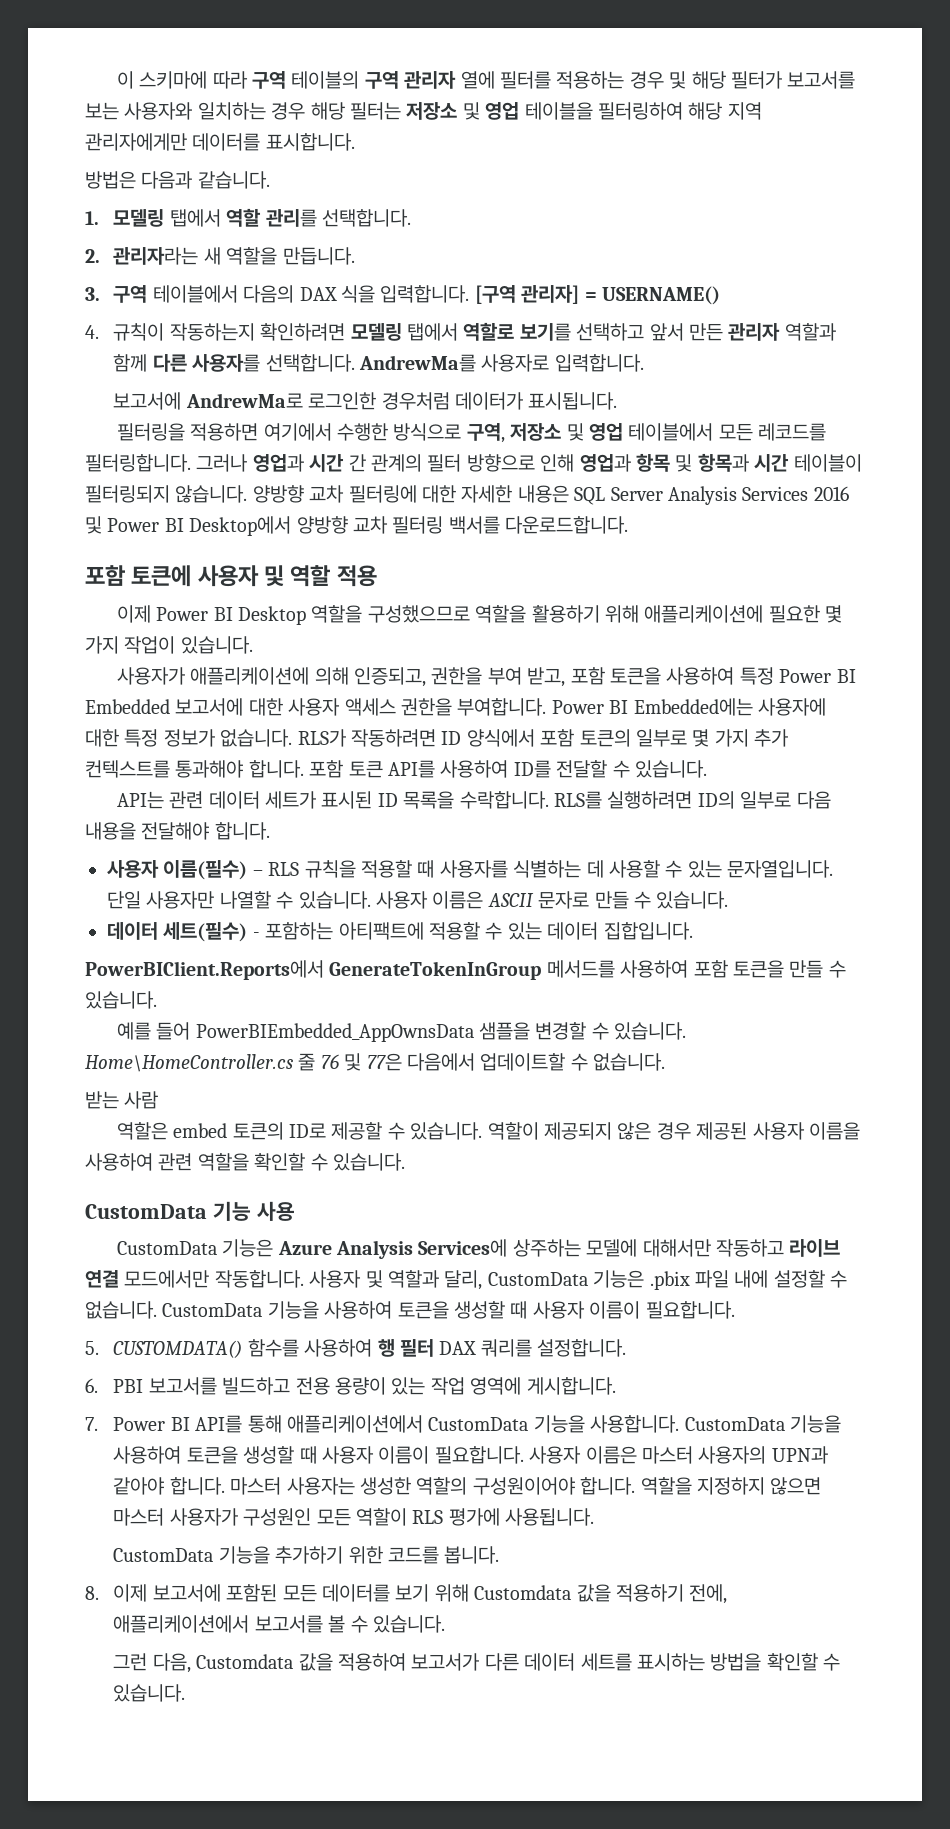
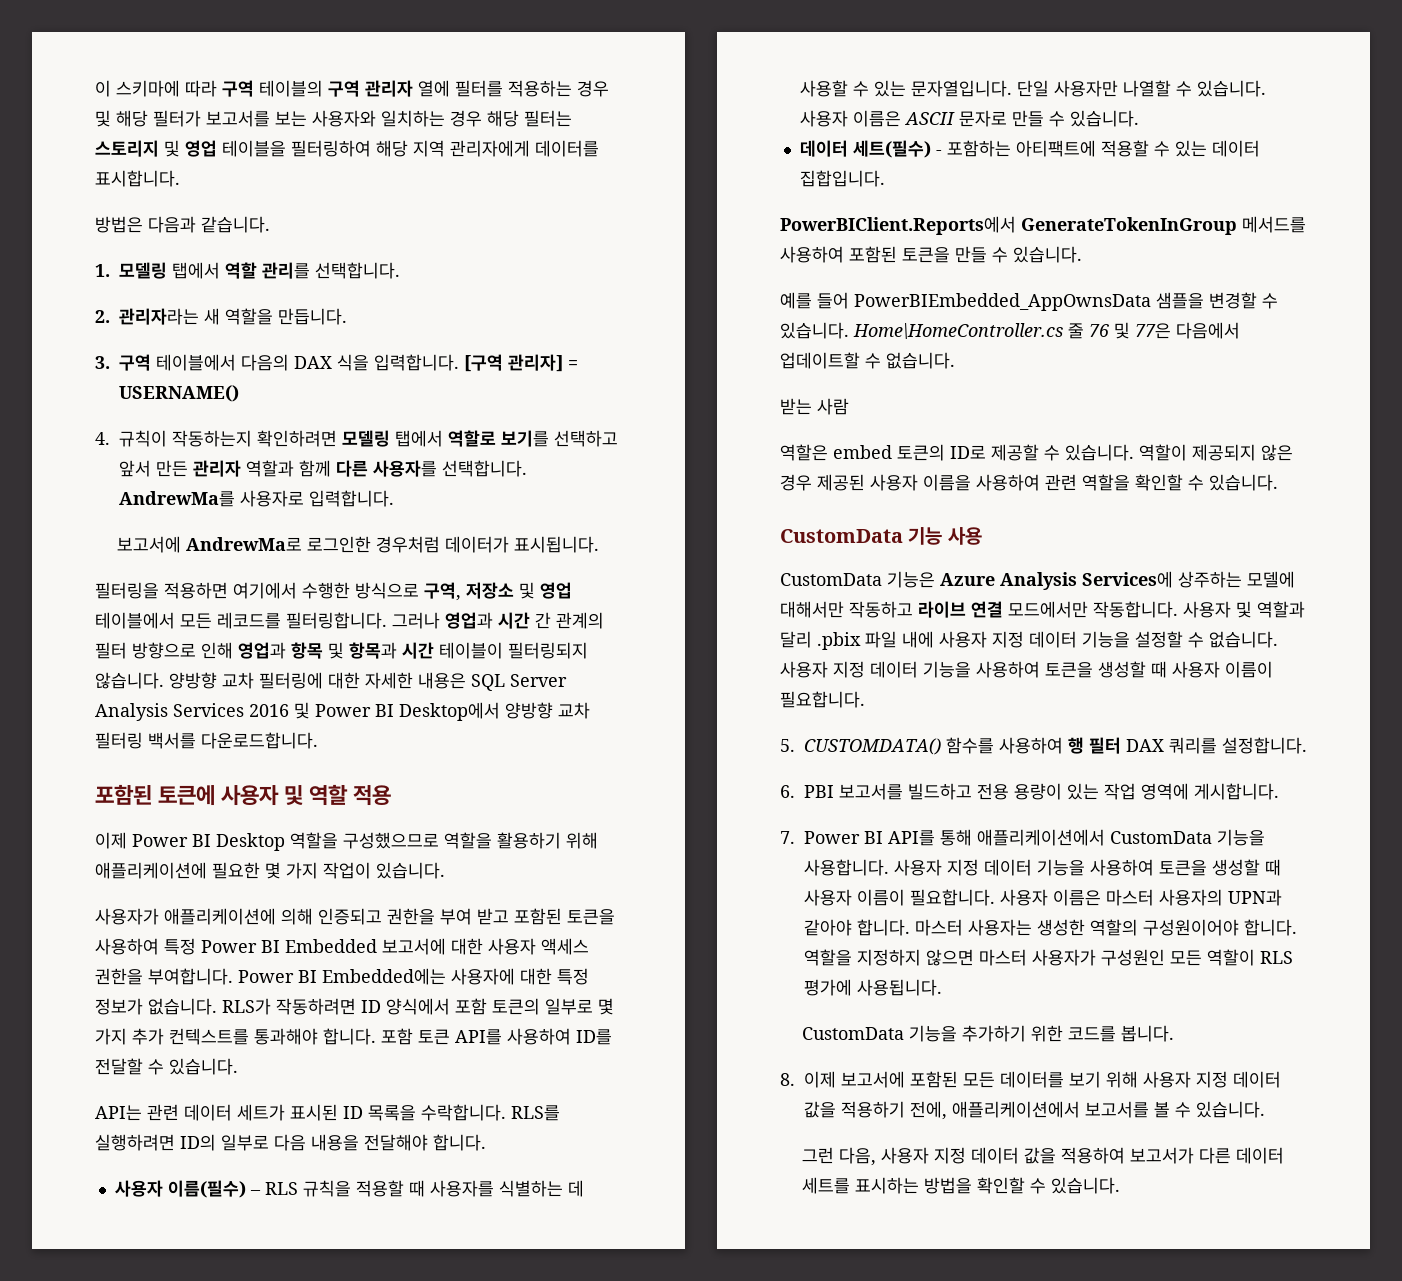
- 이 스키마에 따라 구역 테이블의 구역 관리자 열에 필터를 적용하는 경우 및 해당 필터가 보고서를 보는 사용자와 일치하는 경우 해당 필터는 저장소 및 영업 테이블을 필터링하여 해당 지역 관리자에게만 데이터를 표시합니다.
+ 이 스키마에 따라 구역 테이블의 구역 관리자 열에 필터를 적용하는 경우 및 해당 필터가 보고서를 보는 사용자와 일치하는 경우 해당 필터는 스토리지 및 영업 테이블을 필터링하여 해당 지역 관리자에게 데이터를 표시합니다.
- 포함 토큰에 사용자 및 역할 적용
+ 포함된 토큰에 사용자 및 역할 적용
- 사용자가 애플리케이션에 의해 인증되고, 권한을 부여 받고, 포함 토큰을 사용하여 특정 Power BI Embedded 보고서에 대한 사용자 액세스 권한을 부여합니다.
+ 사용자가 애플리케이션에 의해 인증되고 권한을 부여 받고 포함된 토큰을 사용하여 특정 Power BI Embedded 보고서에 대한 사용자 액세스 권한을 부여합니다.
- PowerBIClient.Reports에서 GenerateTokenInGroup 메서드를 사용하여 포함 토큰을 만들 수 있습니다.
+ PowerBIClient.Reports에서 GenerateTokenInGroup 메서드를 사용하여 포함된 토큰을 만들 수 있습니다.
- 사용자 및 역할과 달리, CustomData 기능은 .pbix 파일 내에 설정할 수 없습니다. CustomData 기능을 사용하여 토큰을 생성할 때 사용자 이름이 필요합니다.
+ 사용자 및 역할과 달리 .pbix 파일 내에 사용자 지정 데이터 기능을 설정할 수 없습니다. 사용자 지정 데이터 기능을 사용하여 토큰을 생성할 때 사용자 이름이 필요합니다.
- 7. Power BI API를 통해 애플리케이션에서 CustomData 기능을 사용합니다. CustomData 기능을 사용하여 토큰을 생성할 때 사용자 이름이 필요합니다.
+ 7. Power BI API를 통해 애플리케이션에서 CustomData 기능을 사용합니다. 사용자 지정 데이터 기능을 사용하여 토큰을 생성할 때 사용자 이름이 필요합니다.
- 8. 이제 보고서에 포함된 모든 데이터를 보기 위해 Customdata 값을 적용하기 전에, 애플리케이션에서 보고서를 볼 수 있습니다.
+ 8. 이제 보고서에 포함된 모든 데이터를 보기 위해 사용자 지정 데이터 값을 적용하기 전에, 애플리케이션에서 보고서를 볼 수 있습니다.
- 그런 다음, Customdata 값을 적용하여 보고서가 다른 데이터 세트를 표시하는 방법을 확인할 수 있습니다.
+ 그런 다음, 사용자 지정 데이터 값을 적용하여 보고서가 다른 데이터 세트를 표시하는 방법을 확인할 수 있습니다.

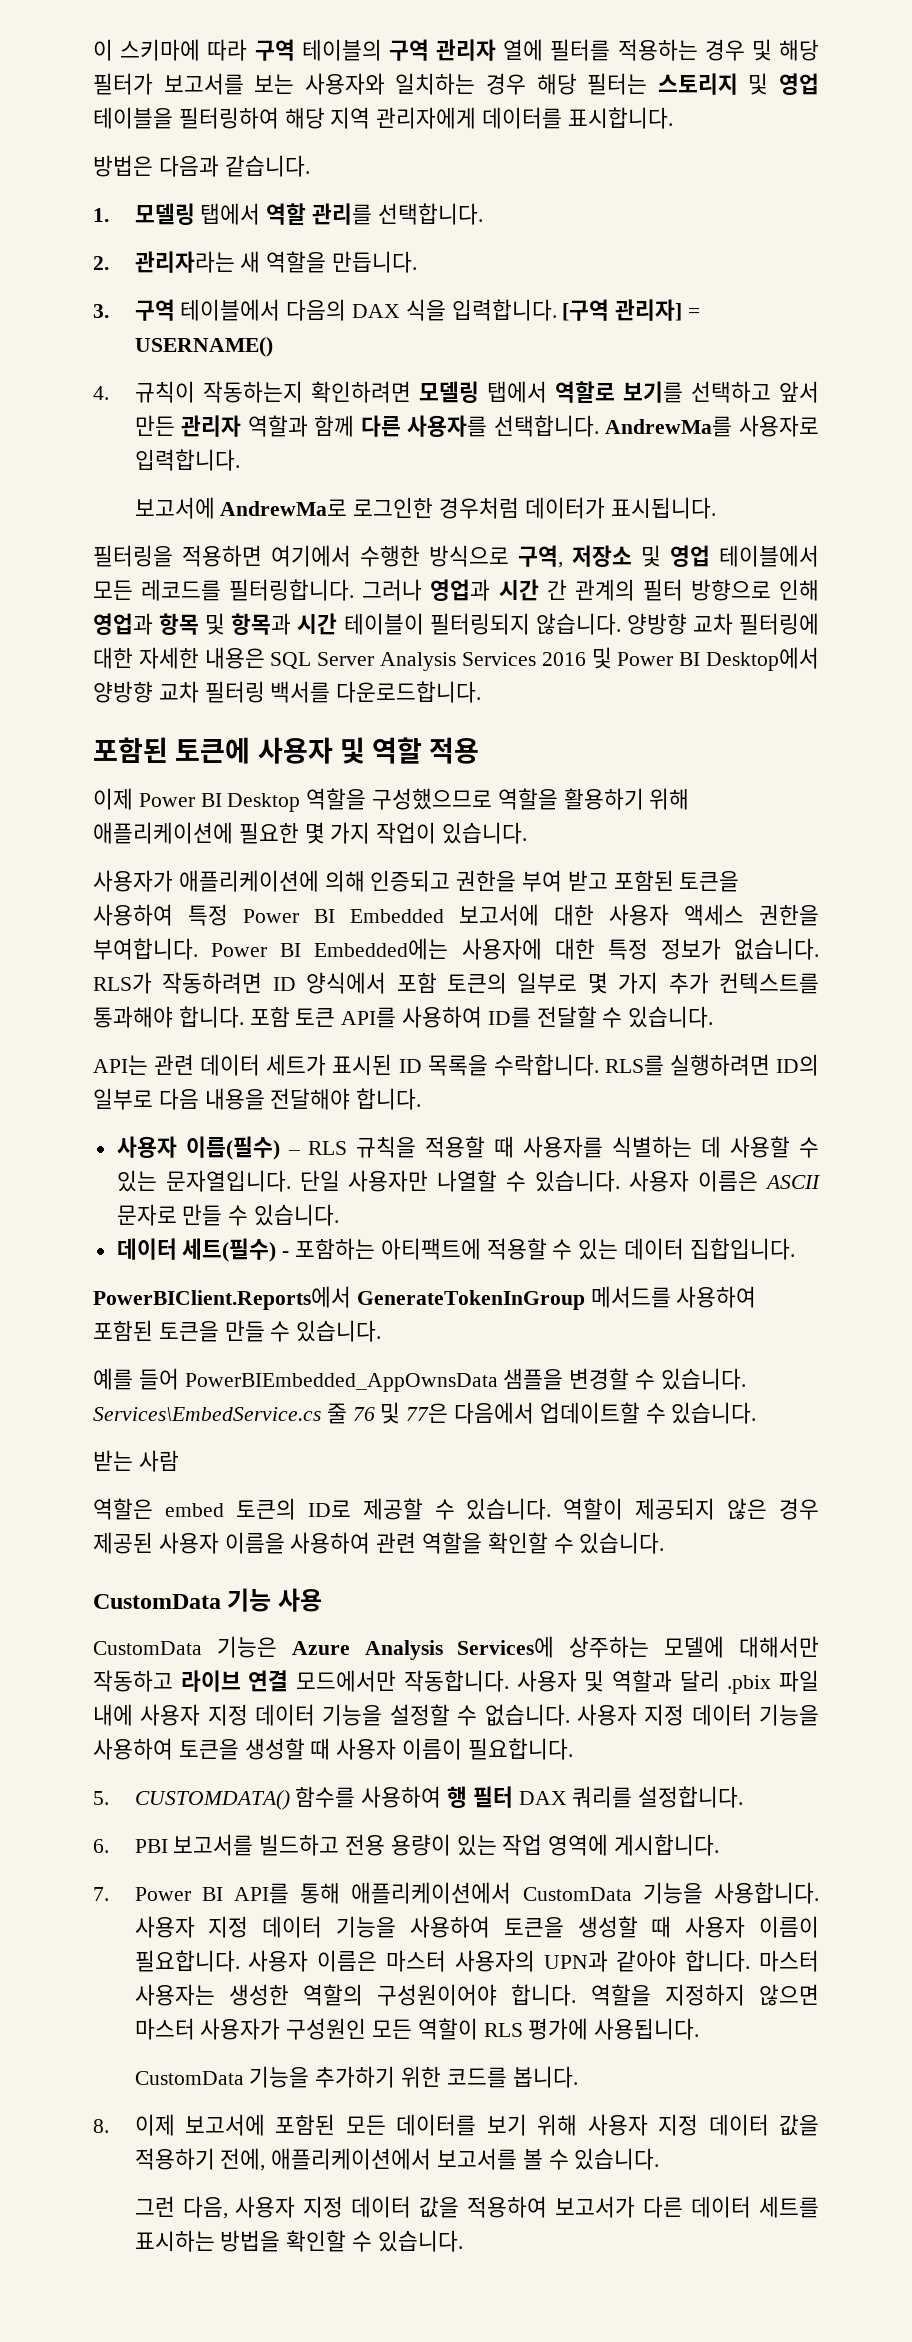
- Home\HomeController.cs 줄 76 및 77은 다음에서 업데이트할 수 없습니다.
+ Services\EmbedService.cs 줄 76 및 77은 다음에서 업데이트할 수 있습니다.

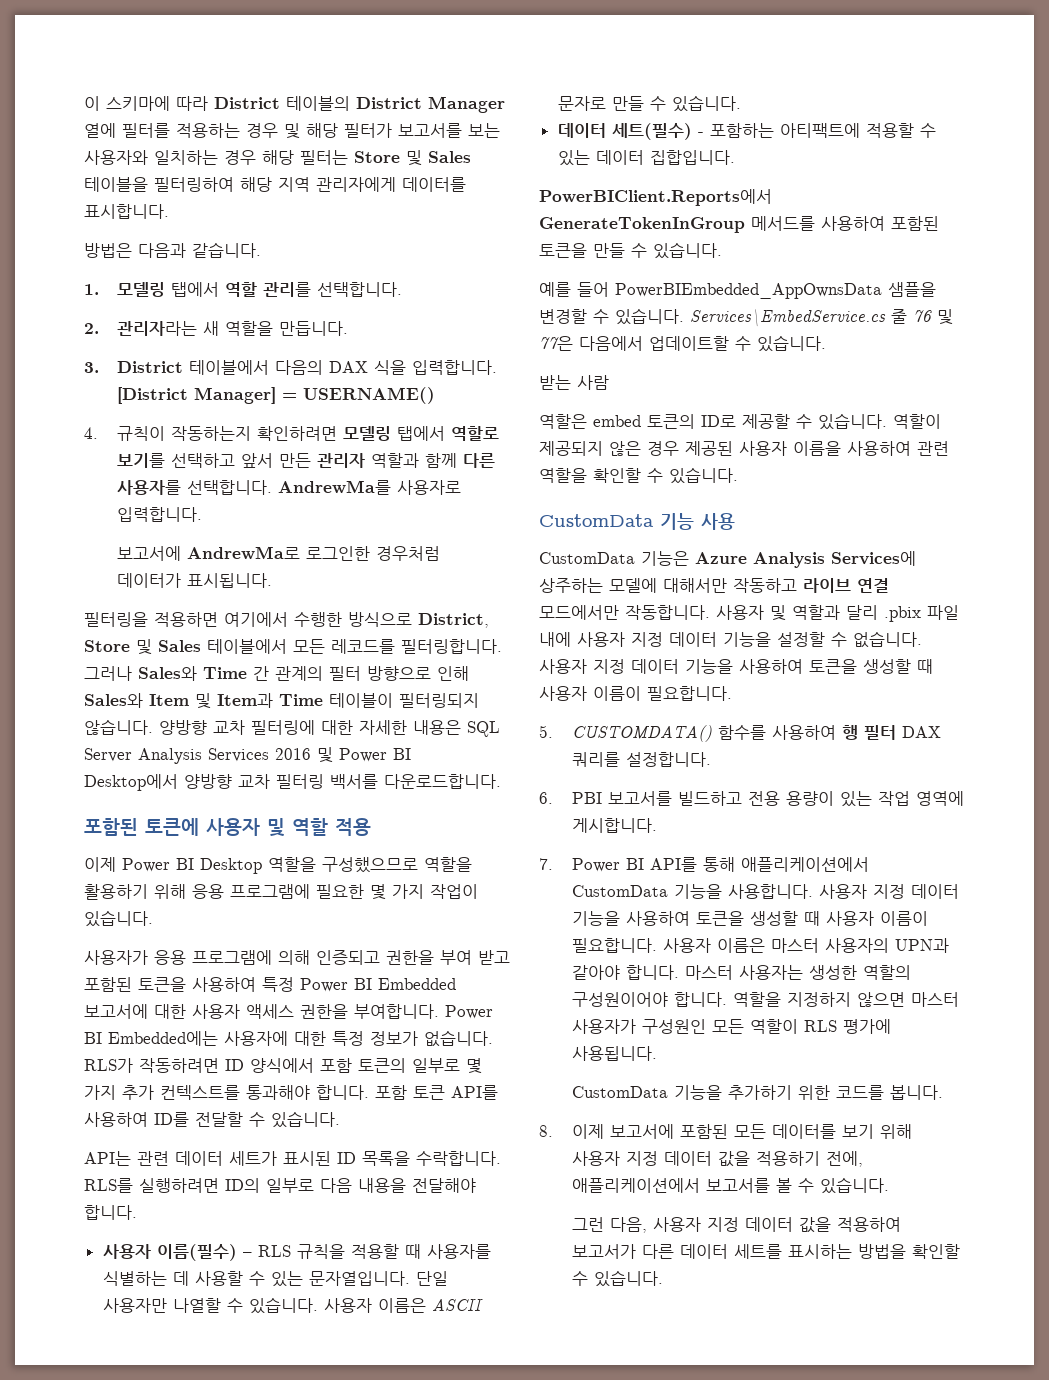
- 이 스키마에 따라 구역 테이블의 구역 관리자 열에 필터를 적용하는 경우 및 해당 필터가 보고서를 보는 사용자와 일치하는 경우 해당 필터는 스토리지 및 영업 테이블을 필터링하여 해당 지역 관리자에게 데이터를 표시합니다.
+ 이 스키마에 따라 District 테이블의 District Manager 열에 필터를 적용하는 경우 및 해당 필터가 보고서를 보는 사용자와 일치하는 경우 해당 필터는 Store 및 Sales 테이블을 필터링하여 해당 지역 관리자에게 데이터를 표시합니다.
- 3. 구역 테이블에서 다음의 DAX 식을 입력합니다.
+ 3. District 테이블에서 다음의 DAX 식을 입력합니다.
- [구역 관리자] = USERNAME()
+ [District Manager] = USERNAME()
- 필터링을 적용하면 여기에서 수행한 방식으로 구역, 저장소 및 영업 테이블에서 모든 레코드를 필터링합니다.
+ 필터링을 적용하면 여기에서 수행한 방식으로 District, Store 및 Sales 테이블에서 모든 레코드를 필터링합니다.
- 그러나 영업과 시간 간 관계의 필터 방향으로 인해 영업과 항목 및 항목과 시간 테이블이 필터링되지 않습니다.
+ 그러나 Sales와 Time 간 관계의 필터 방향으로 인해 Sales와 Item 및 Item과 Time 테이블이 필터링되지 않습니다.
- 이제 Power BI Desktop 역할을 구성했으므로 역할을 활용하기 위해 애플리케이션에 필요한 몇 가지 작업이 있습니다.
+ 이제 Power BI Desktop 역할을 구성했으므로 역할을 활용하기 위해 응용 프로그램에 필요한 몇 가지 작업이 있습니다.
- 사용자가 애플리케이션에 의해 인증되고 권한을 부여 받고 포함된 토큰을 사용하여 특정 Power BI Embedded 보고서에 대한 사용자 액세스 권한을 부여합니다.
+ 사용자가 응용 프로그램에 의해 인증되고 권한을 부여 받고 포함된 토큰을 사용하여 특정 Power BI Embedded 보고서에 대한 사용자 액세스 권한을 부여합니다.

